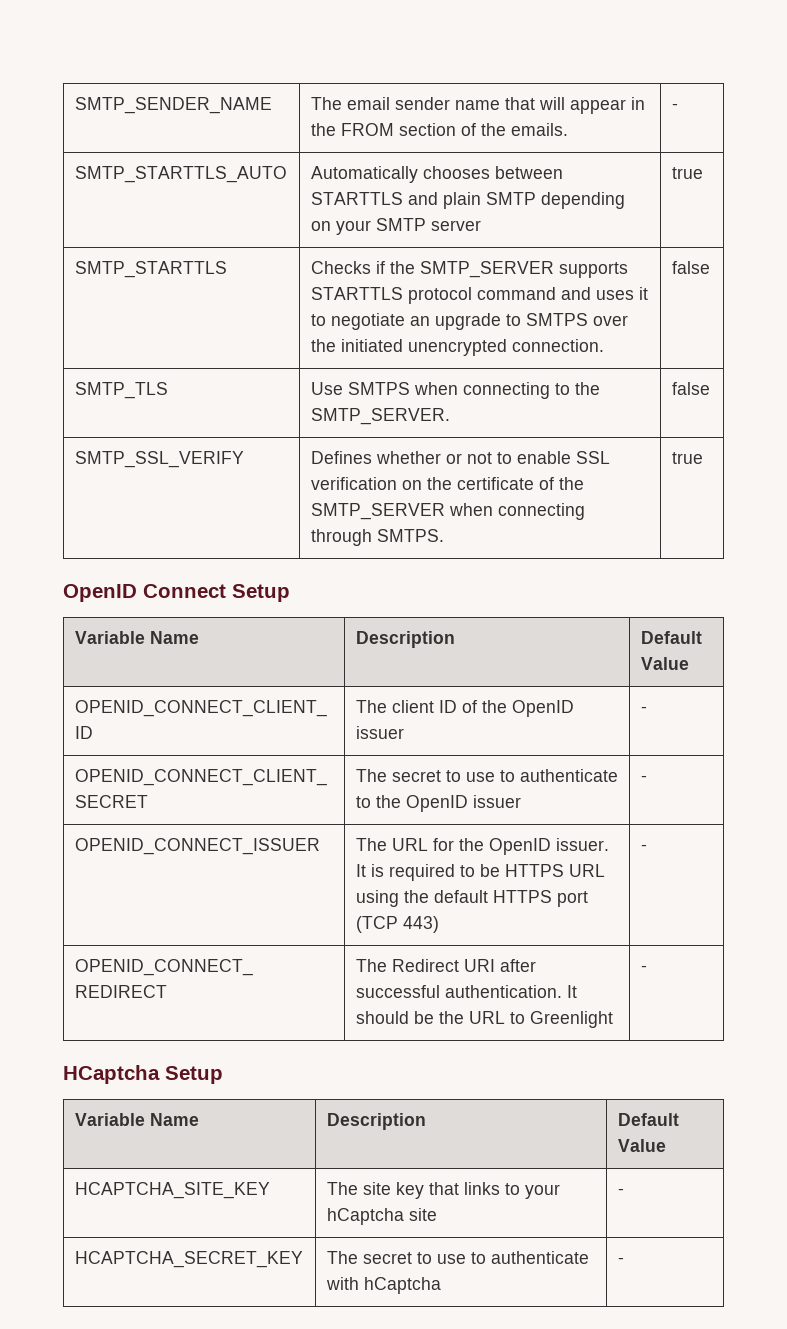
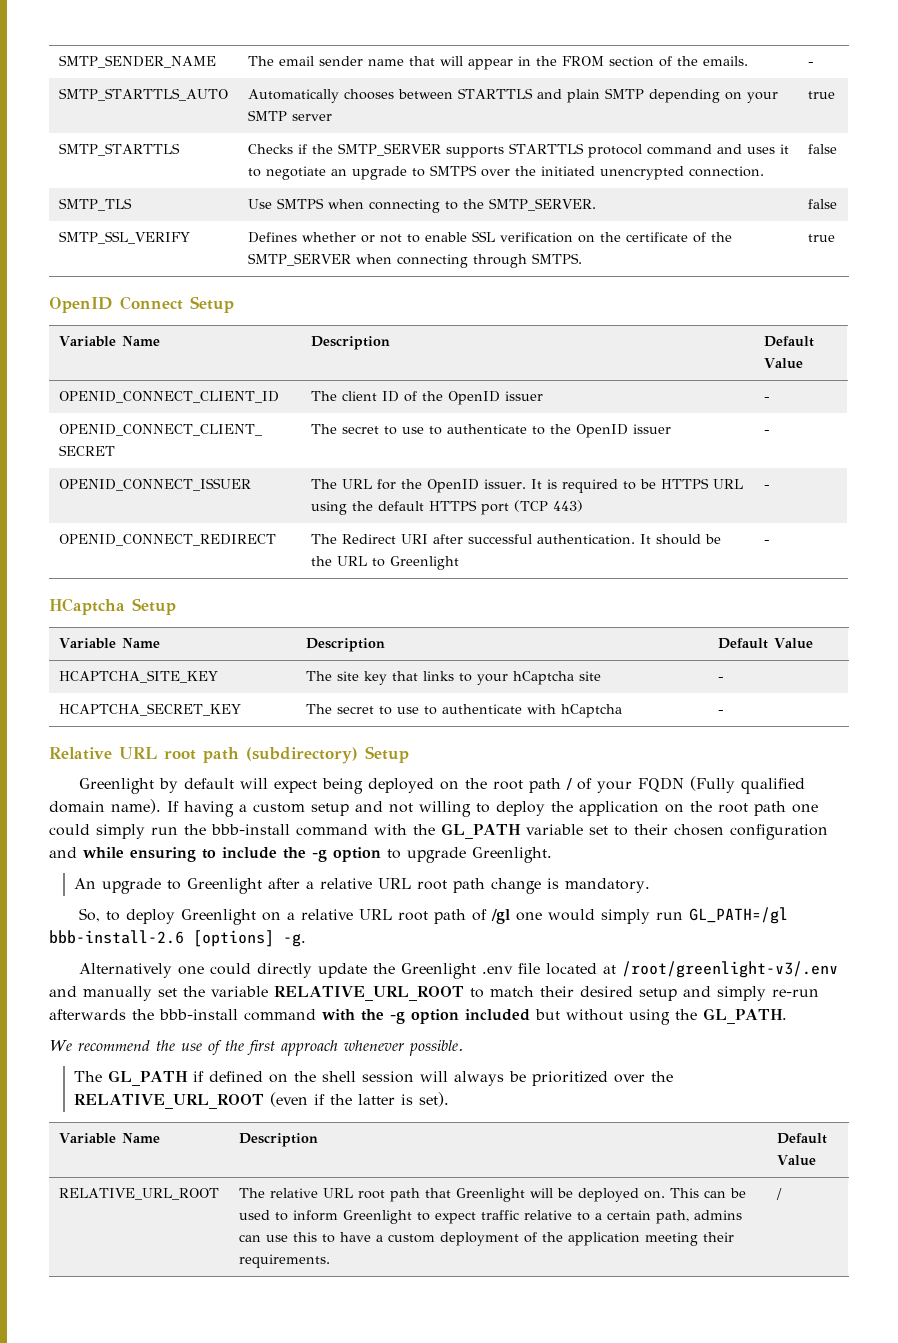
+ Relative URL root path (subdirectory) Setup
+ Greenlight by default will expect being deployed on the root path / of your FQDN (Fully qualified domain name). If having a custom setup and not willing to deploy the application on the root path one could simply run the bbb-install command with the GL_PATH variable set to their chosen configuration and while ensuring to include the -g option to upgrade Greenlight.
+ An upgrade to Greenlight after a relative URL root path change is mandatory.
+ So, to deploy Greenlight on a relative URL root path of /gl one would simply run GL_PATH=/gl bbb-install-2.6 [options] -g.
+ Alternatively one could directly update the Greenlight .env file located at /root/greenlight-v3/.env and manually set the variable RELATIVE_URL_ROOT to match their desired setup and simply re-run afterwards the bbb-install command with the -g option included but without using the GL_PATH.
+ We recommend the use of the first approach whenever possible.
+ The GL_PATH if defined on the shell session will always be prioritized over the RELATIVE_URL_ROOT (even if the latter is set).
+ Variable Name | Description | Default Value
+ RELATIVE_URL_ROOT | The relative URL root path that Greenlight will be deployed on. This can be used to inform Greenlight to expect traffic relative to a certain path, admins can use this to have a custom deployment of the application meeting their requirements. | /

